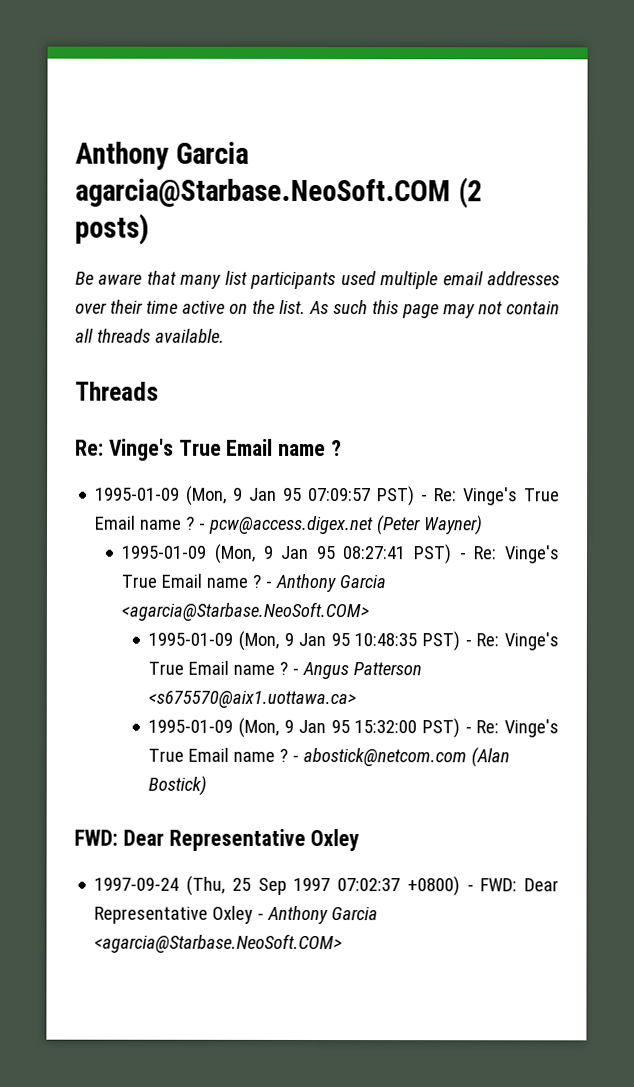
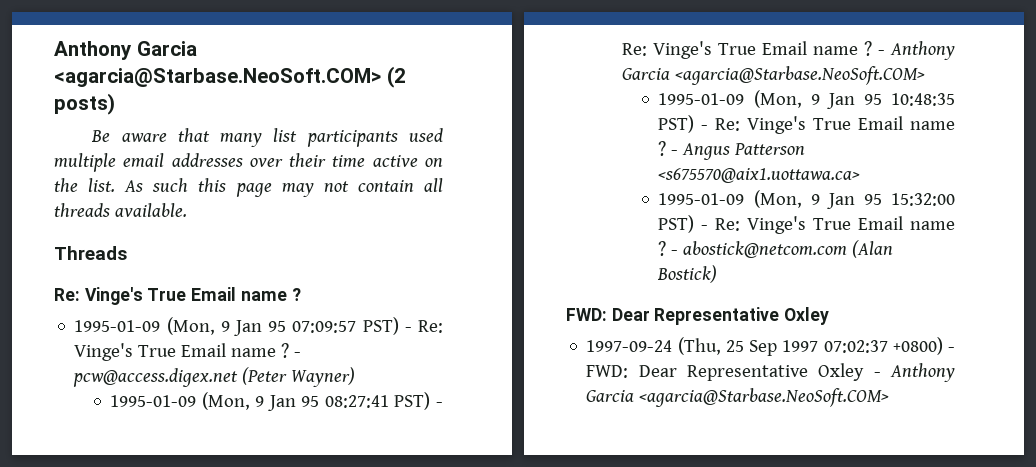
- Anthony Garcia agarcia@Starbase.NeoSoft.COM (2 posts)
+ Anthony Garcia <agarcia@Starbase.NeoSoft.COM> (2 posts)

